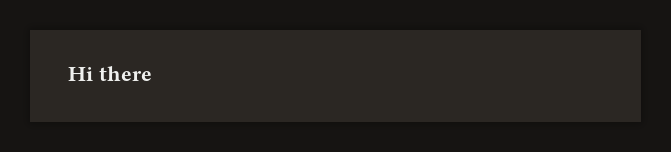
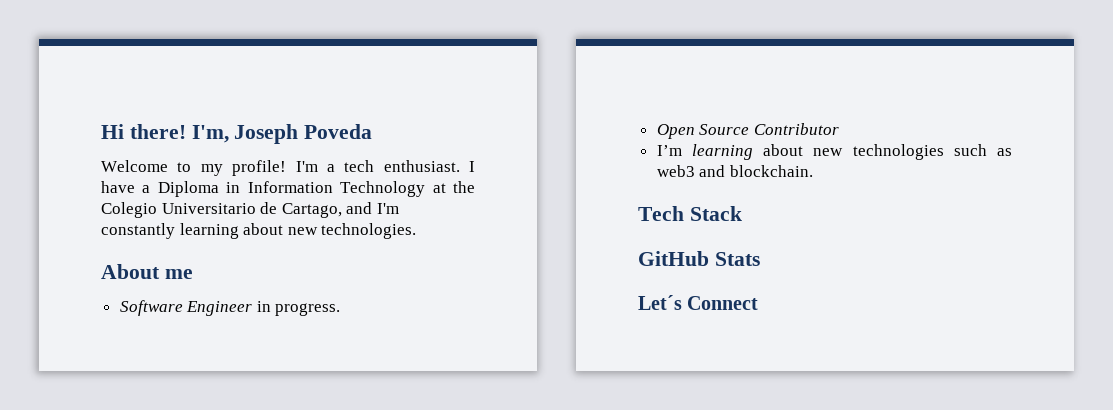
- Hi there
+ Hi there! I'm, Joseph Poveda
+ Welcome to my profile! I'm a tech enthusiast. I have a Diploma in Information Technology at the Colegio Universitario de Cartago, and I'm constantly learning about new technologies.
+ About me
+ Software Engineer in progress.
+ Open Source Contributor
+ I’m learning about new technologies such as web3 and blockchain.
+ Tech Stack
+ GitHub Stats
+ Let´s Connect

